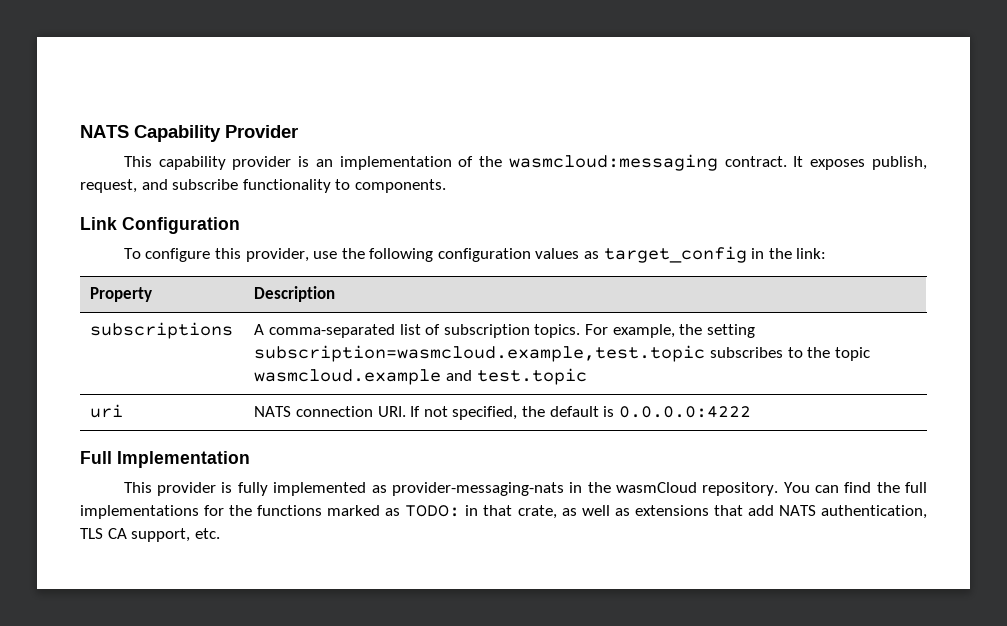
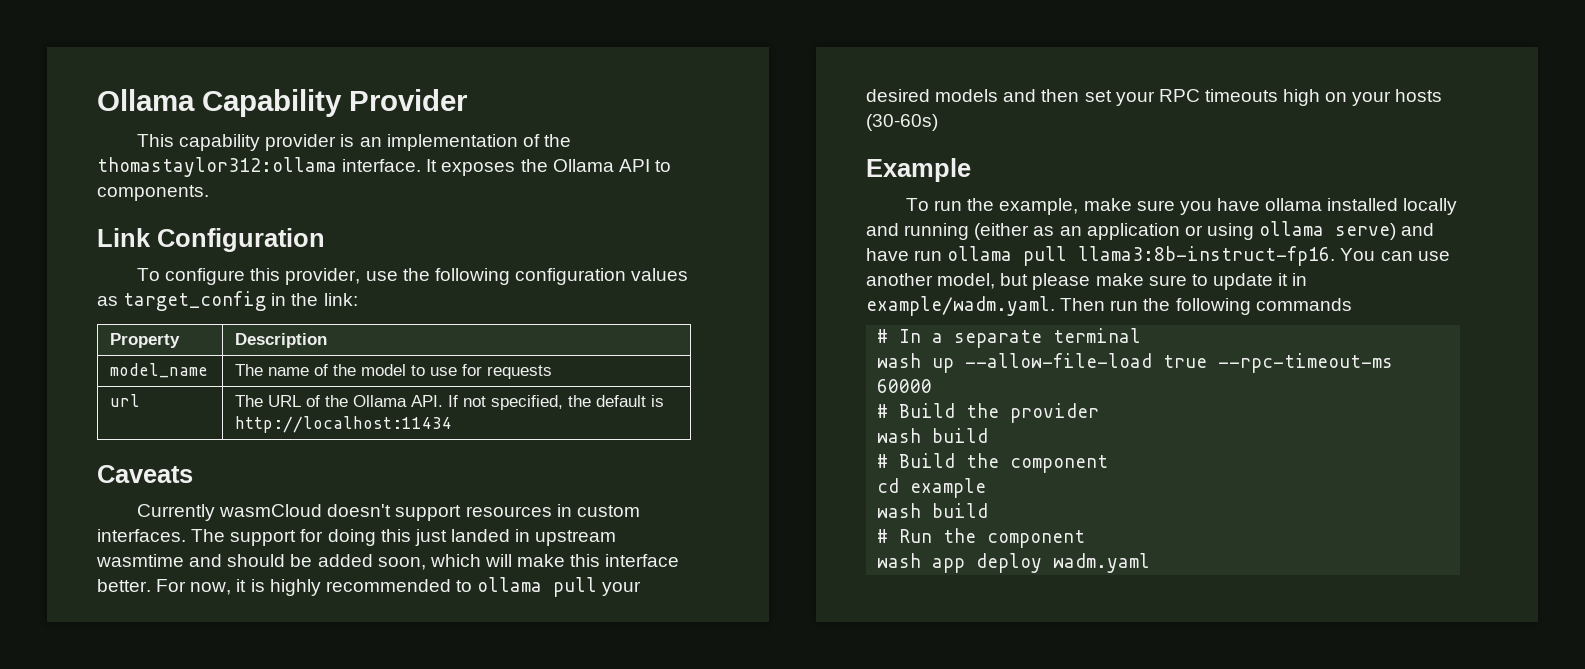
- NATS Capability Provider
+ Ollama Capability Provider
- This capability provider is an implementation of the wasmcloud:messaging contract. It exposes publish, request, and subscribe functionality to components.
+ This capability provider is an implementation of the thomastaylor312:ollama interface. It exposes the Ollama API to components.
- subscriptions | A comma-separated list of subscription topics. For example, the setting subscription=wasmcloud.example,test.topic subscribes to the topic wasmcloud.example and test.topic
- uri | NATS connection URI. If not specified, the default is 0.0.0.0:4222
- Full Implementation
- This provider is fully implemented as provider-messaging-nats in the wasmCloud repository. You can find the full implementations for the functions marked as TODO: in that crate, as well as extensions that add NATS authentication, TLS CA support, etc.
+ model_name | The name of the model to use for requests
+ url | The URL of the Ollama API. If not specified, the default is http://localhost:11434
+ Caveats
+ Currently wasmCloud doesn't support resources in custom interfaces. The support for doing this just landed in upstream wasmtime and should be added soon, which will make this interface better. For now, it is highly recommended to ollama pull your desired models and then set your RPC timeouts high on your hosts (30-60s)
+ Example
+ To run the example, make sure you have ollama installed locally and running (either as an application or using ollama serve) and have run ollama pull llama3:8b-instruct-fp16. You can use another model, but please make sure to update it in example/wadm.yaml. Then run the following commands
+ # In a separate terminal
+ wash up --allow-file-load true --rpc-timeout-ms 60000
+ # Build the provider
+ wash build
+ # Build the component
+ cd example
+ wash build
+ # Run the component
+ wash app deploy wadm.yaml

